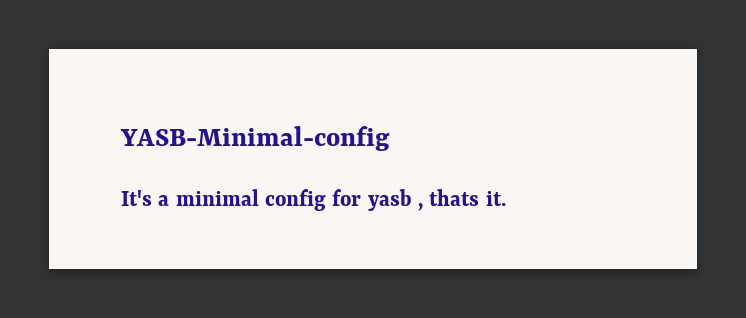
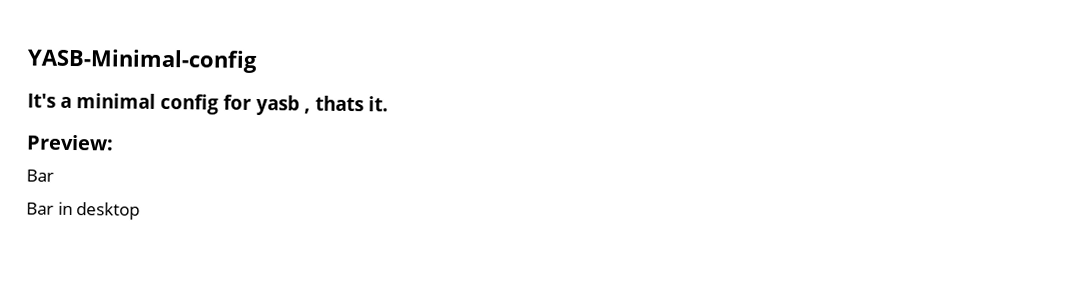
+ Preview:
+ Bar
+ Bar in desktop

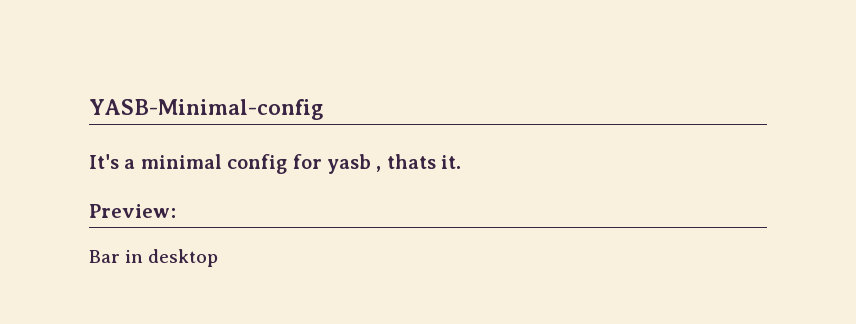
  Preview:
- Bar

